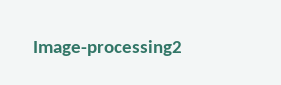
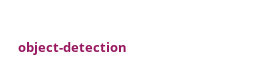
- Image-processing2
+ object-detection

